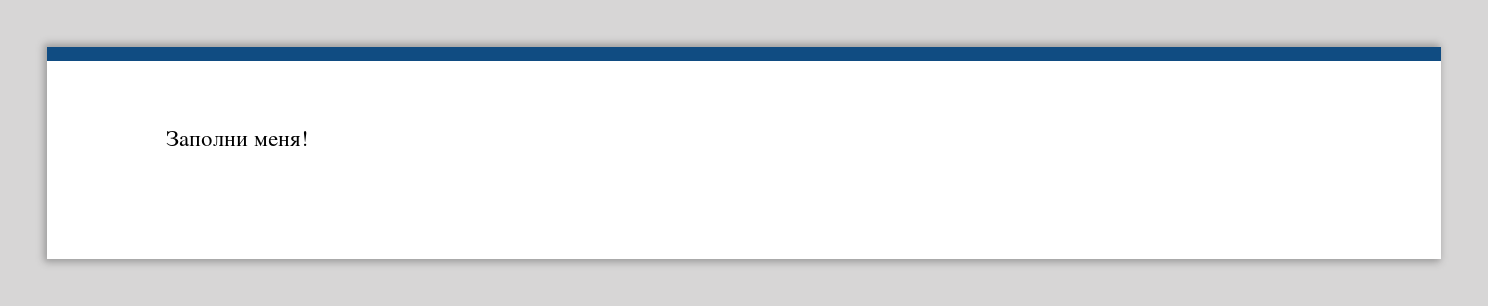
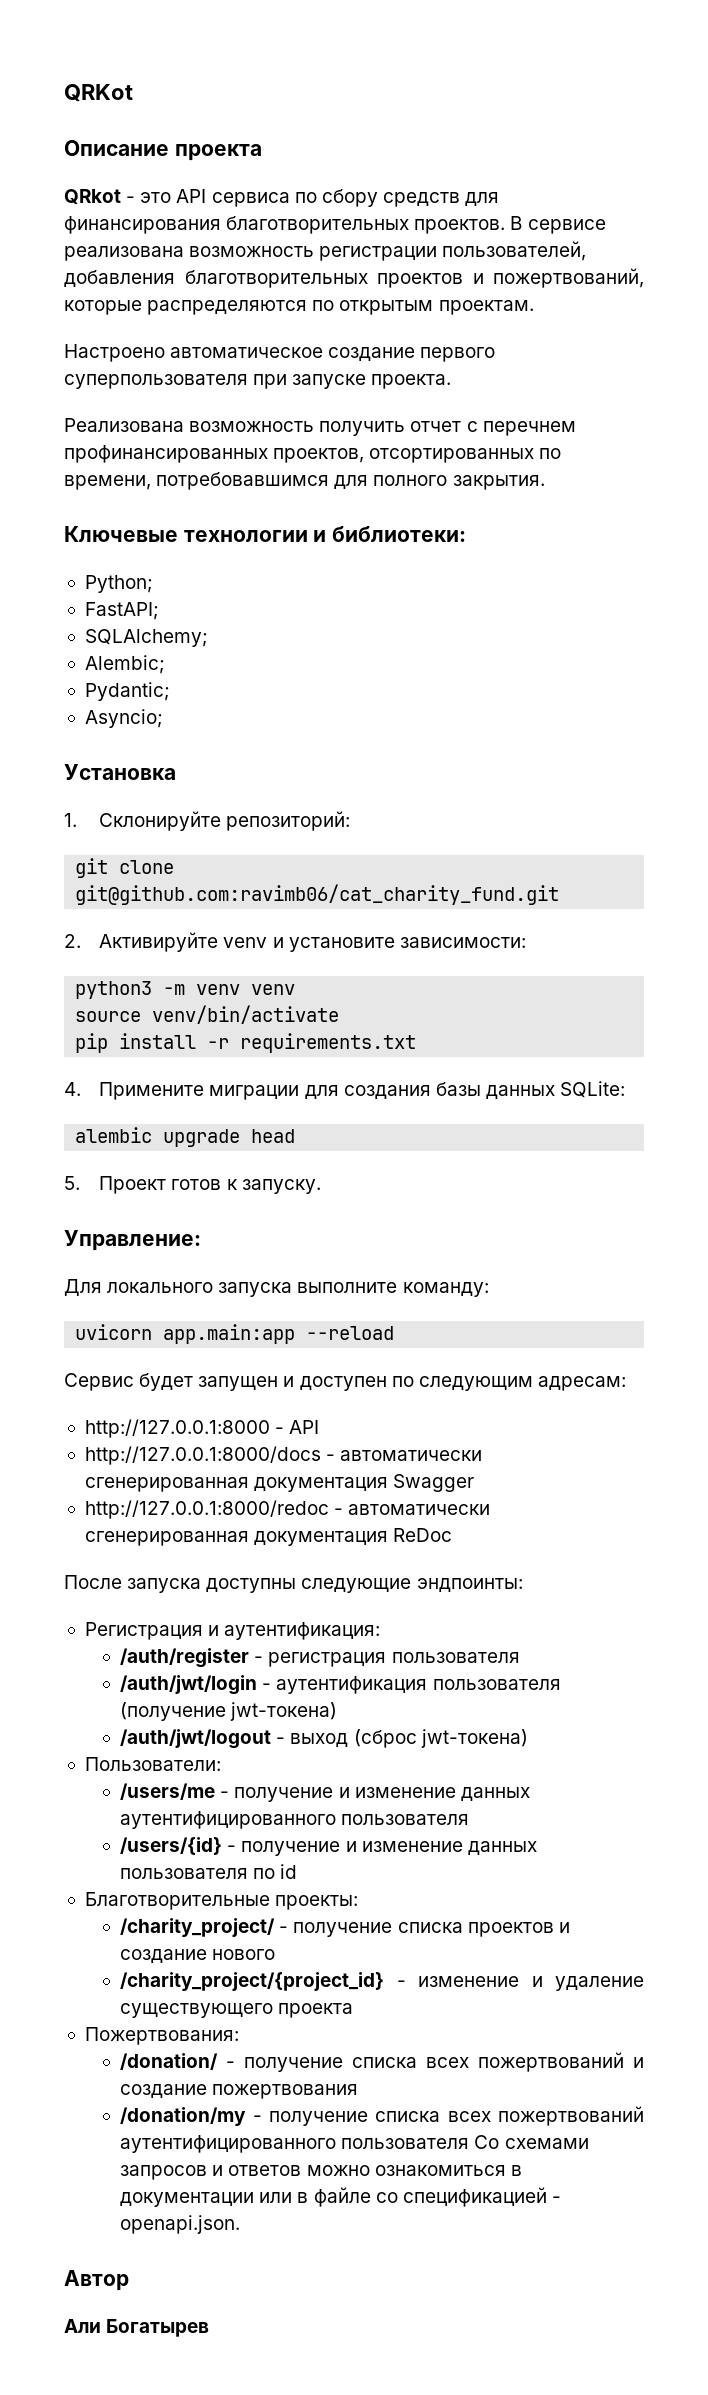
- Заполни меня!
+ QRKot
+ Описание проекта
+ QRkot - это API сервиса по сбору средств для финансирования благотворительных проектов. В сервисе реализована возможность регистрации пользователей, добавления благотворительных проектов и пожертвований, которые распределяются по открытым проектам.
+ Настроено автоматическое создание первого суперпользователя при запуске проекта.
+ Реализована возможность получить отчет с перечнем профинансированных проектов, отсортированных по времени, потребовавшимся для полного закрытия.
+ Ключевые технологии и библиотеки:
+ Python;
+ FastAPI;
+ SQLAlchemy;
+ Alembic;
+ Pydantic;
+ Asyncio;
+ Установка
+ 1. Склонируйте репозиторий:
+ git clone git@github.com:ravimb06/cat_charity_fund.git
+ 2. Активируйте venv и установите зависимости:
+ python3 -m venv venv
+ source venv/bin/activate
+ pip install -r requirements.txt
+ 4. Примените миграции для создания базы данных SQLite:
+ alembic upgrade head
+ 5. Проект готов к запуску.
+ Управление:
+ Для локального запуска выполните команду:
+ uvicorn app.main:app --reload
+ Сервис будет запущен и доступен по следующим адресам:
+ http://127.0.0.1:8000 - API
+ http://127.0.0.1:8000/docs - автоматически сгенерированная документация Swagger
+ http://127.0.0.1:8000/redoc - автоматически сгенерированная документация ReDoc
+ После запуска доступны следующие эндпоинты:
+ Регистрация и аутентификация:
+ /auth/register - регистрация пользователя
+ /auth/jwt/login - аутентификация пользователя (получение jwt-токена)
+ /auth/jwt/logout - выход (сброс jwt-токена)
+ Пользователи:
+ /users/me - получение и изменение данных аутентифицированного пользователя
+ /users/{id} - получение и изменение данных пользователя по id
+ Благотворительные проекты:
+ /charity_project/ - получение списка проектов и создание нового
+ /charity_project/{project_id} - изменение и удаление существующего проекта
+ Пожертвования:
+ /donation/ - получение списка всех пожертвований и создание пожертвования
+ /donation/my - получение списка всех пожертвований аутентифицированного пользователя Со схемами запросов и ответов можно ознакомиться в документации или в файле со спецификацией - openapi.json.
+ Автор
+ Али Богатырев

